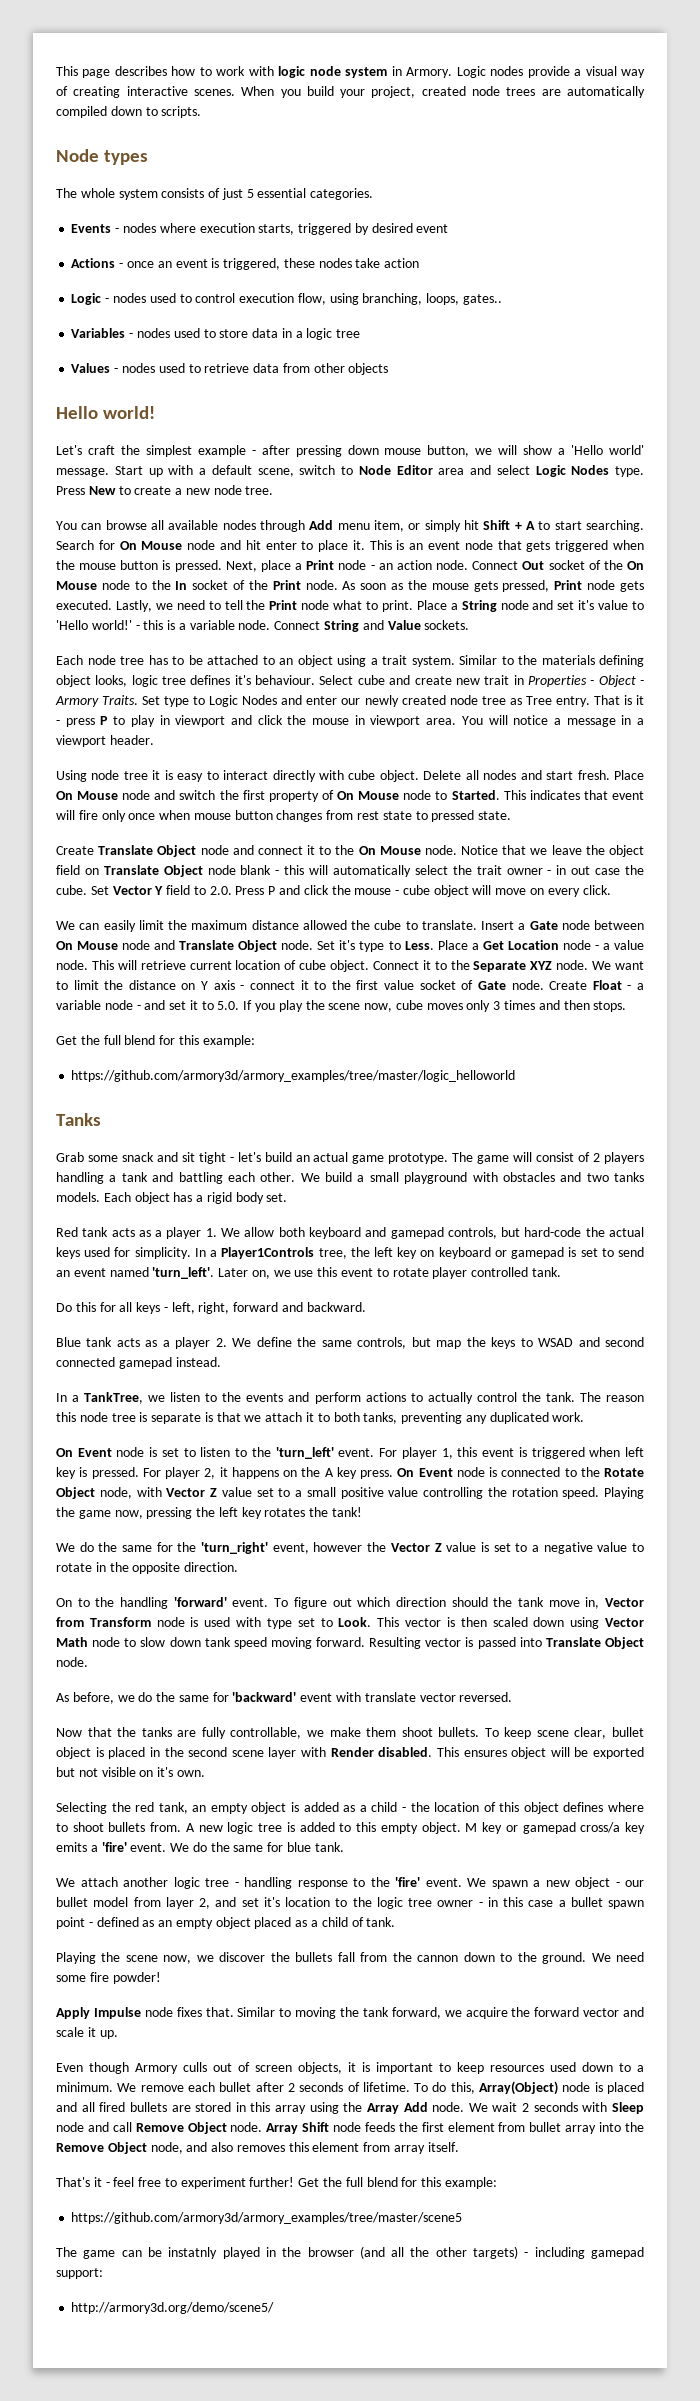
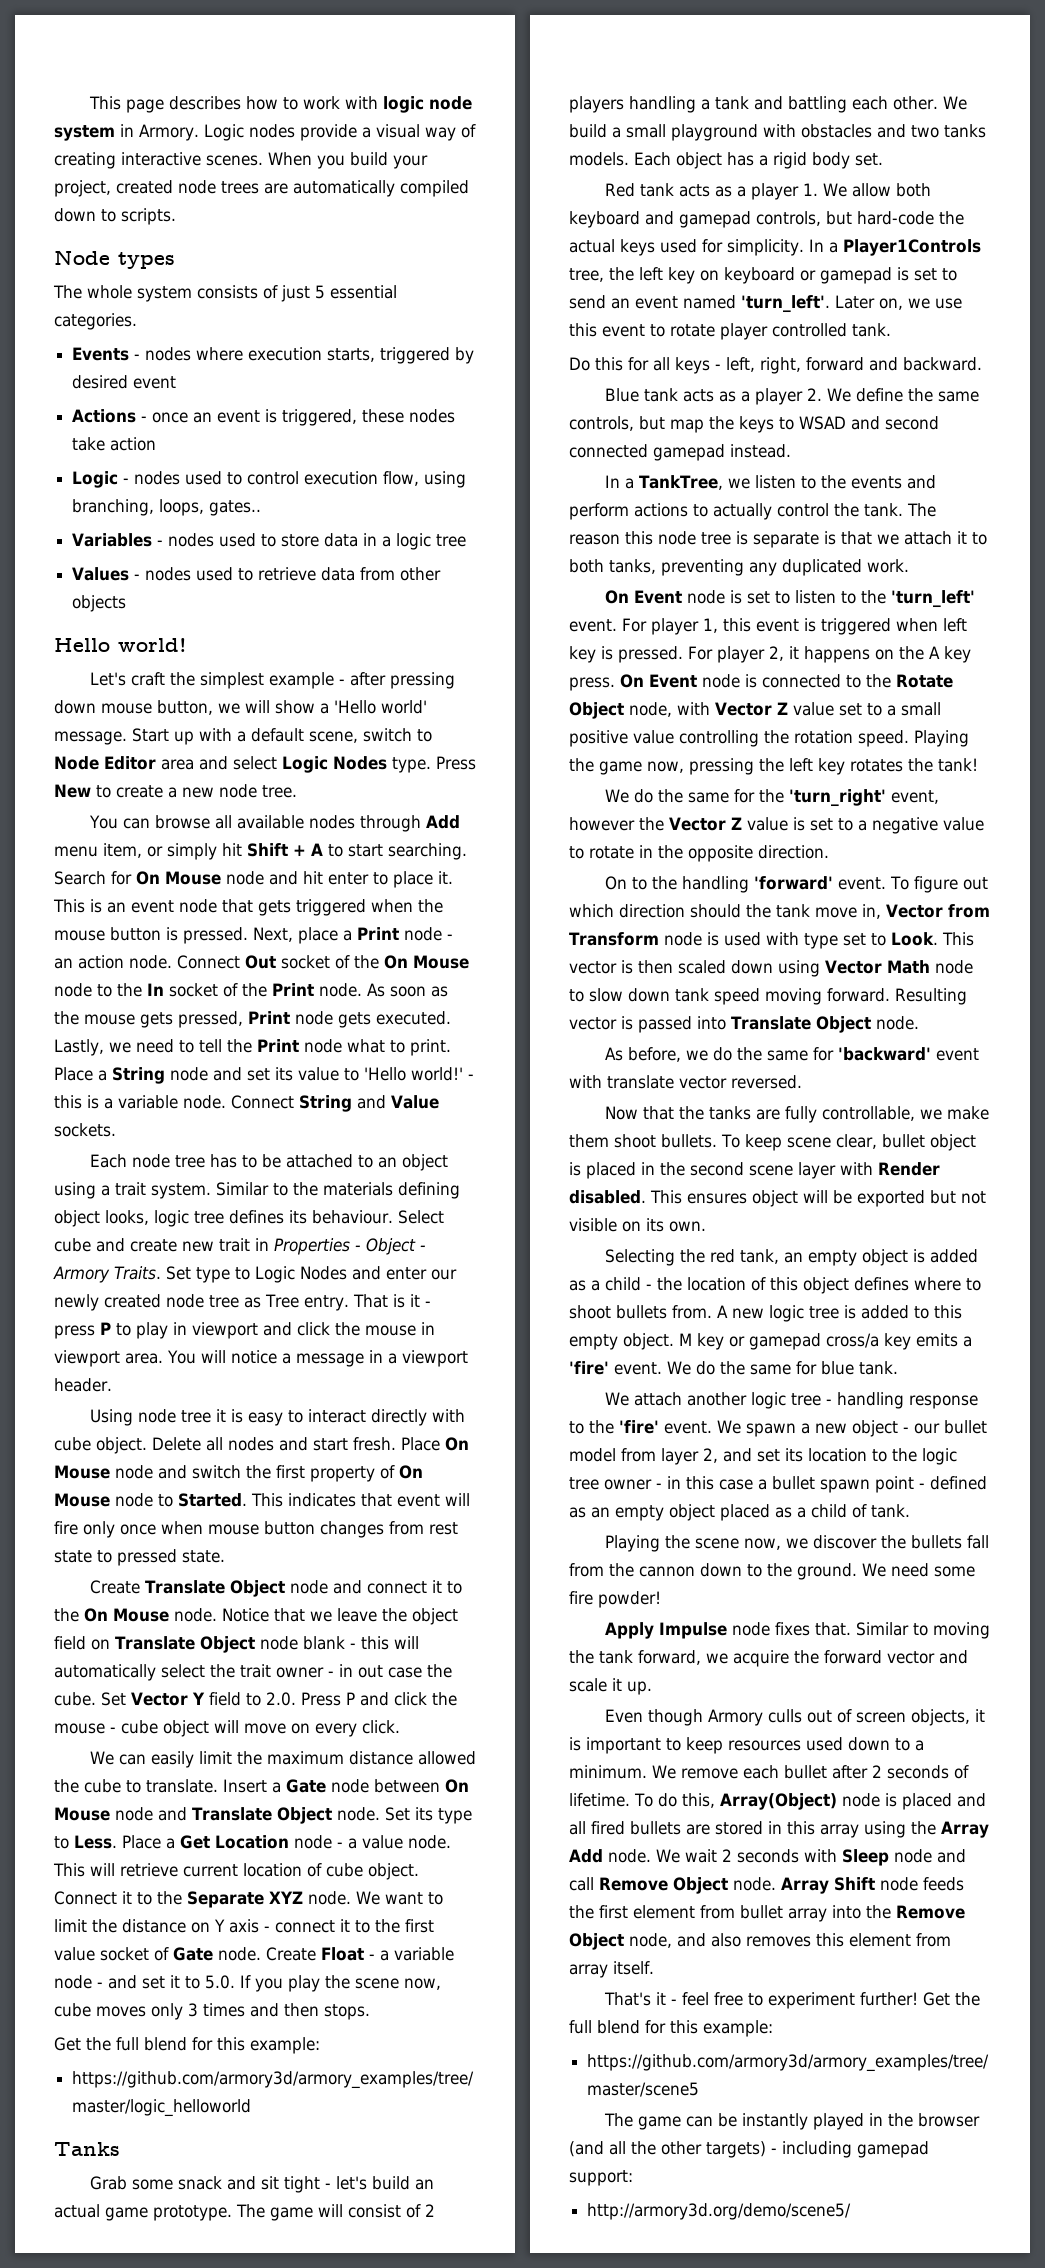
- Place a String node and set it's value to 'Hello world!'
+ Place a String node and set its value to 'Hello world!'
- Similar to the materials defining object looks, logic tree defines it's behaviour.
+ Similar to the materials defining object looks, logic tree defines its behaviour.
- Set it's type to Less.
+ Set its type to Less.
- This ensures object will be exported but not visible on it's own.
+ This ensures object will be exported but not visible on its own.
- We spawn a new object - our bullet model from layer 2, and set it's location to the logic tree owner - in this case a bullet spawn point - defined as an empty object placed as a child of tank.
+ We spawn a new object - our bullet model from layer 2, and set its location to the logic tree owner - in this case a bullet spawn point - defined as an empty object placed as a child of tank.
- The game can be instatnly played in the browser (and all the other targets) - including gamepad support:
+ The game can be instantly played in the browser (and all the other targets) - including gamepad support:

